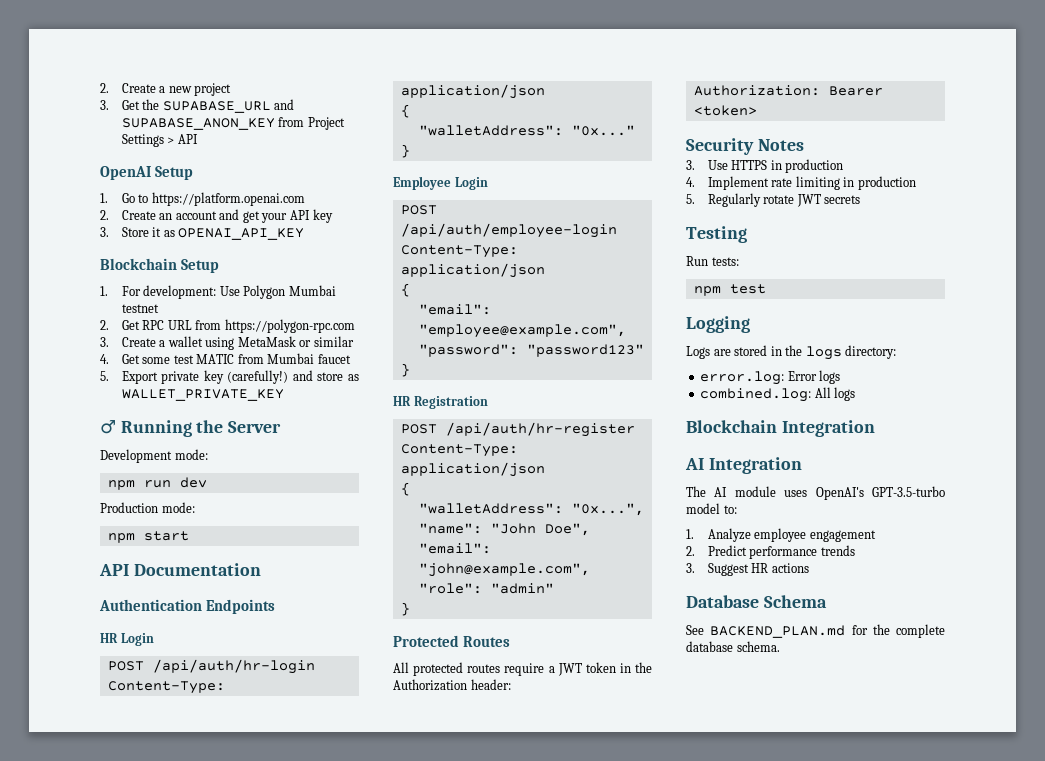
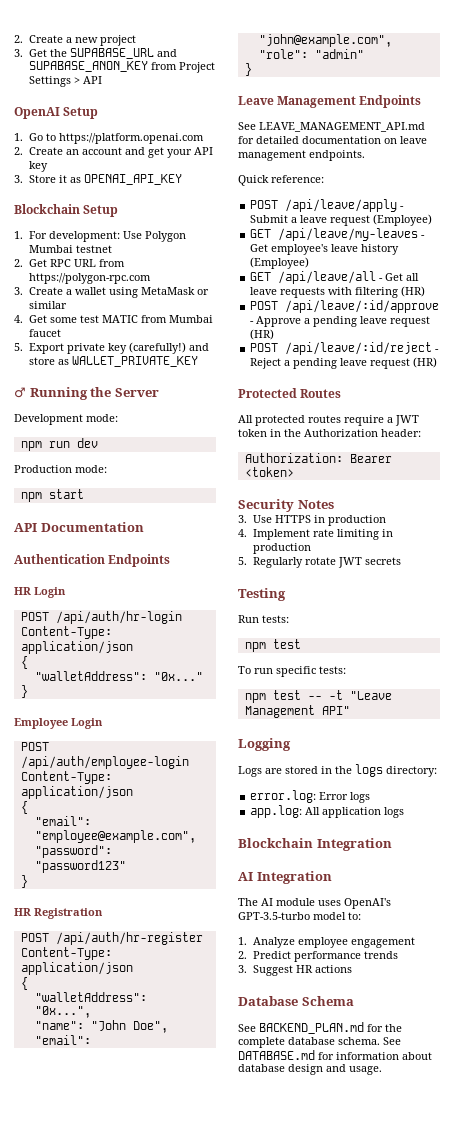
+ Leave Management Endpoints
+ See LEAVE_MANAGEMENT_API.md for detailed documentation on leave management endpoints.
+ Quick reference:
+ POST /api/leave/apply - Submit a leave request (Employee)
+ GET /api/leave/my-leaves - Get employee's leave history (Employee)
+ GET /api/leave/all - Get all leave requests with filtering (HR)
+ POST /api/leave/:id/approve - Approve a pending leave request (HR)
+ POST /api/leave/:id/reject - Reject a pending leave request (HR)
+ To run specific tests:
+ npm test -- -t "Leave Management API"
- combined.log: All logs
+ app.log: All application logs
+ See DATABASE.md for information about database design and usage.

